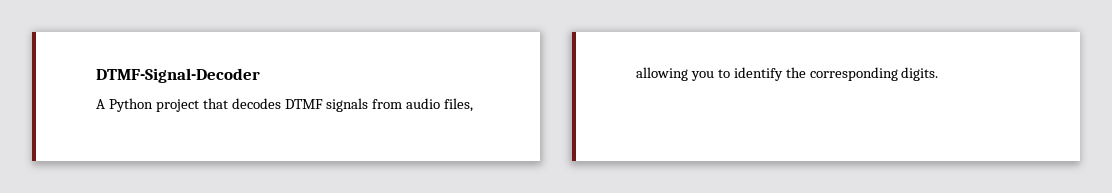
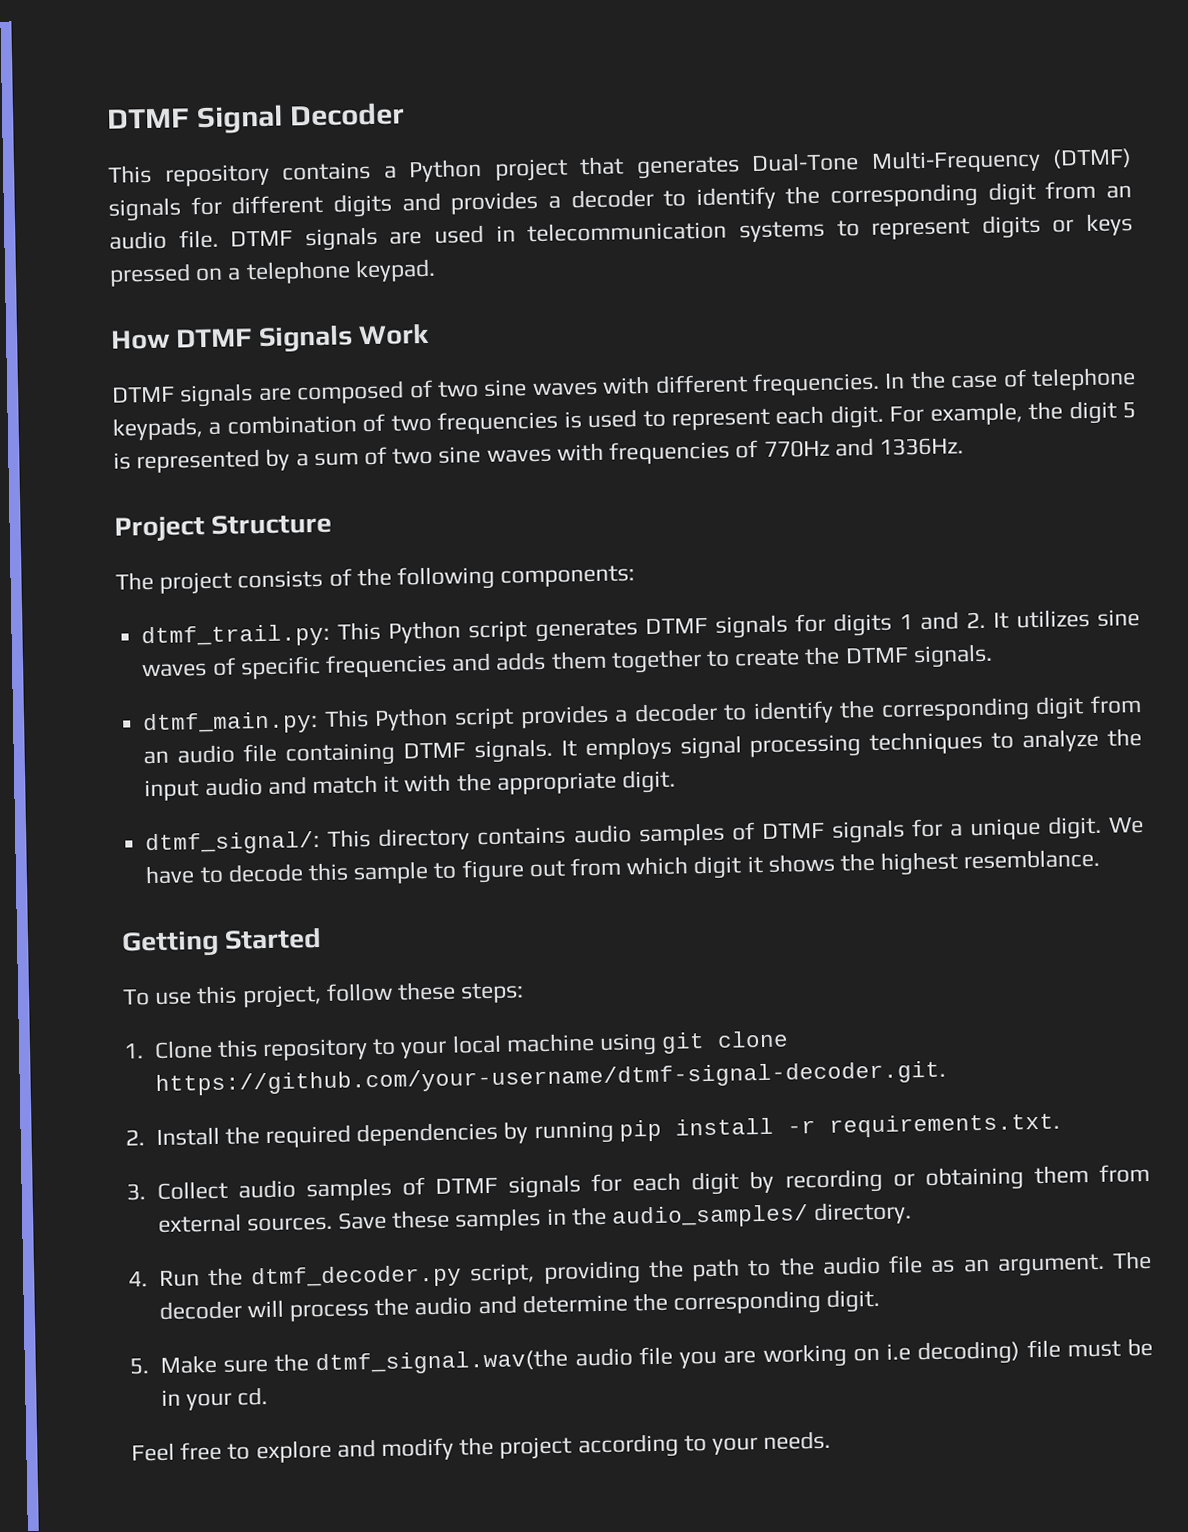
- DTMF-Signal-Decoder
- A Python project that decodes DTMF signals from audio files, allowing you to identify the corresponding digits.
+ DTMF Signal Decoder
+ This repository contains a Python project that generates Dual-Tone Multi-Frequency (DTMF) signals for different digits and provides a decoder to identify the corresponding digit from an audio file. DTMF signals are used in telecommunication systems to represent digits or keys pressed on a telephone keypad.
+ How DTMF Signals Work
+ DTMF signals are composed of two sine waves with different frequencies. In the case of telephone keypads, a combination of two frequencies is used to represent each digit. For example, the digit 5 is represented by a sum of two sine waves with frequencies of 770Hz and 1336Hz.
+ Project Structure
+ The project consists of the following components:
+ dtmf_trail.py: This Python script generates DTMF signals for digits 1 and 2. It utilizes sine waves of specific frequencies and adds them together to create the DTMF signals.
+ dtmf_main.py: This Python script provides a decoder to identify the corresponding digit from an audio file containing DTMF signals. It employs signal processing techniques to analyze the input audio and match it with the appropriate digit.
+ dtmf_signal/: This directory contains audio samples of DTMF signals for a unique digit. We have to decode this sample to figure out from which digit it shows the highest resemblance.
+ Getting Started
+ To use this project, follow these steps:
+ 1. Clone this repository to your local machine using git clone https://github.com/your-username/dtmf-signal-decoder.git.
+ 2. Install the required dependencies by running pip install -r requirements.txt.
+ 3. Collect audio samples of DTMF signals for each digit by recording or obtaining them from external sources. Save these samples in the audio_samples/ directory.
+ 4. Run the dtmf_decoder.py script, providing the path to the audio file as an argument. The decoder will process the audio and determine the corresponding digit.
+ 5. Make sure the dtmf_signal.wav(the audio file you are working on i.e decoding) file must be in your cd.
+ Feel free to explore and modify the project according to your needs.

